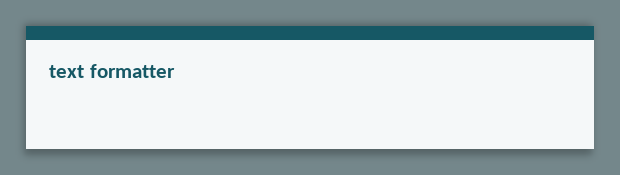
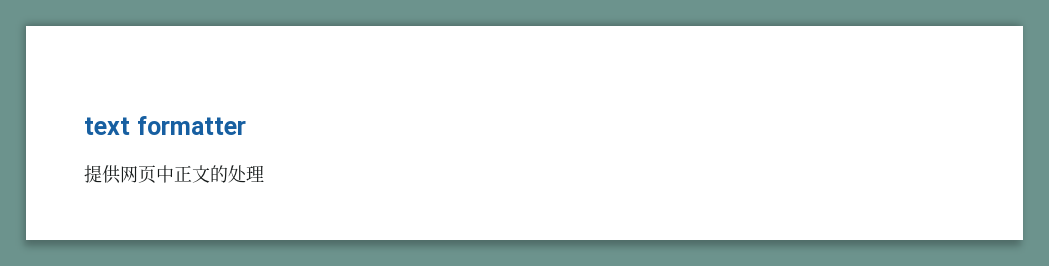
+ 提供网页中正文的处理

